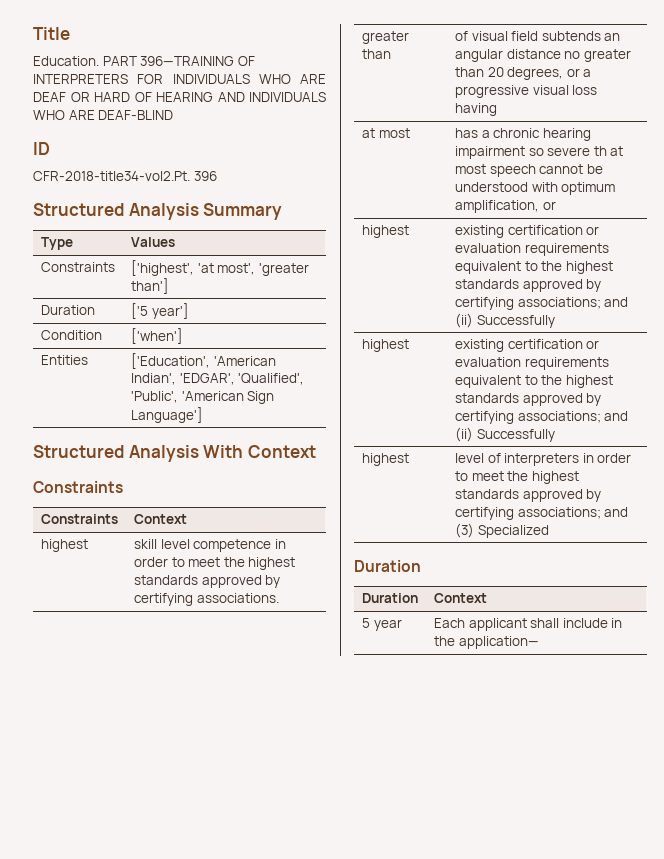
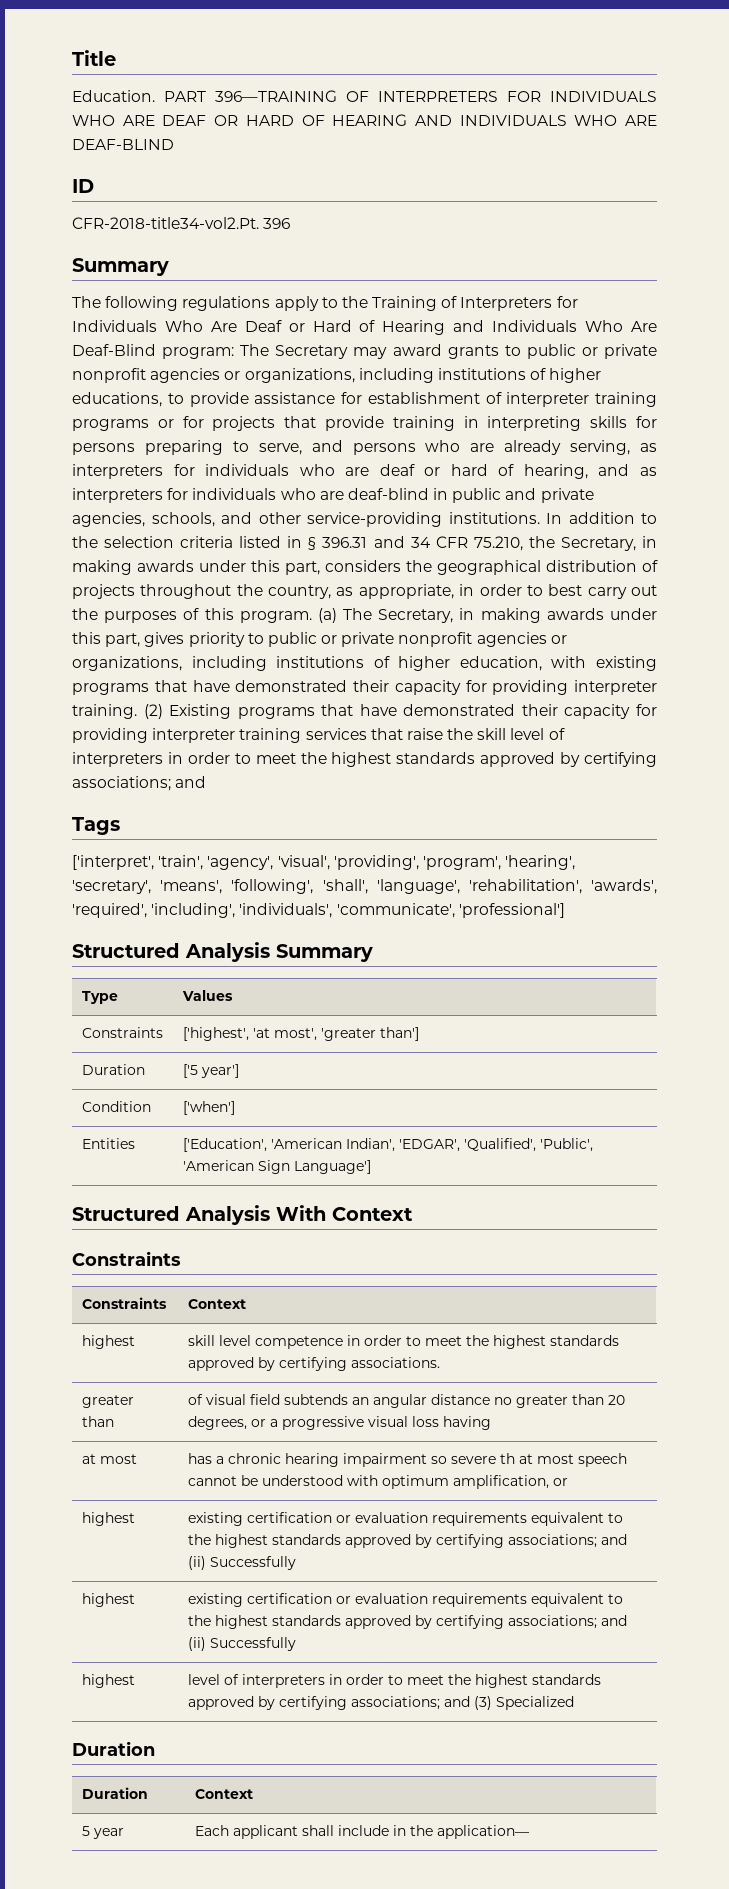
  CFR-2018-title34-vol2.Pt. 396
+ Summary
+ The following regulations apply to the Training of Interpreters for Individuals Who Are Deaf or Hard of Hearing and Individuals Who Are Deaf-Blind program: The Secretary may award grants to public or private nonprofit agencies or organizations, including institutions of higher educations, to provide assistance for establishment of interpreter training programs or for projects that provide training in interpreting skills for persons preparing to serve, and persons who are already serving, as interpreters for individuals who are deaf or hard of hearing, and as interpreters for individuals who are deaf-blind in public and private agencies, schools, and other service-providing institutions. In addition to the selection criteria listed in § 396.31 and 34 CFR 75.210, the Secretary, in making awards under this part, considers the geographical distribution of projects throughout the country, as appropriate, in order to best carry out the purposes of this program. (a) The Secretary, in making awards under this part, gives priority to public or private nonprofit agencies or organizations, including institutions of higher education, with existing programs that have demonstrated their capacity for providing interpreter training. (2) Existing programs that have demonstrated their capacity for providing interpreter training services that raise the skill level of interpreters in order to meet the highest standards approved by certifying associations; and
+ Tags
+ ['interpret', 'train', 'agency', 'visual', 'providing', 'program', 'hearing', 'secretary', 'means', 'following', 'shall', 'language', 'rehabilitation', 'awards', 'required', 'including', 'individuals', 'communicate', 'professional']

